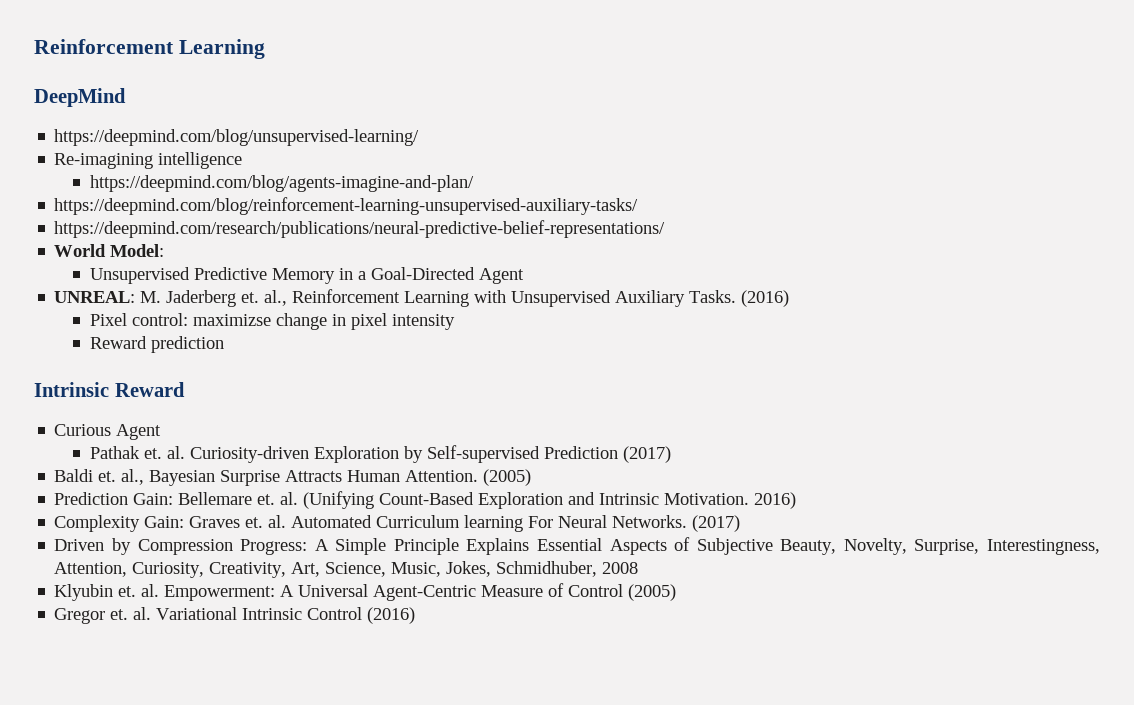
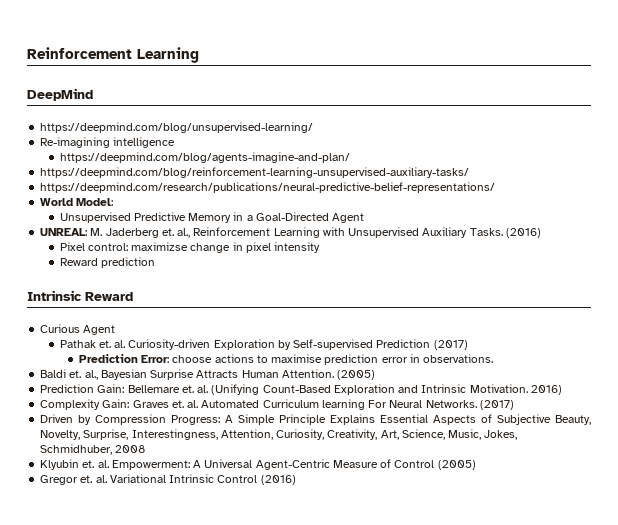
+ Prediction Error: choose actions to maximise prediction error in observations.

